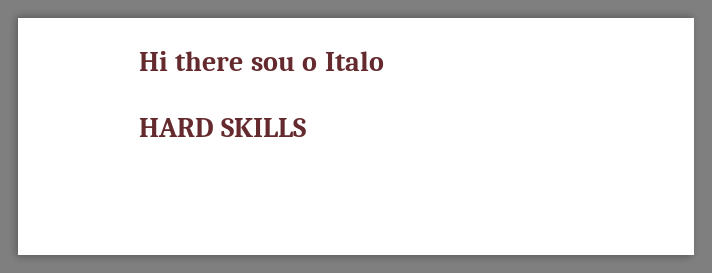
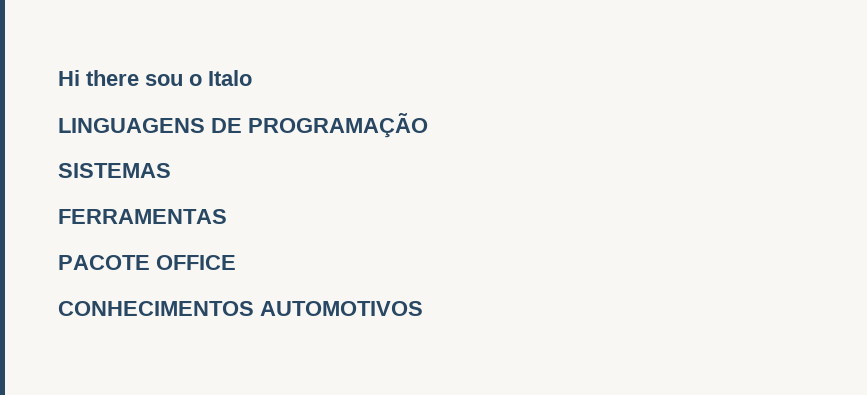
- HARD SKILLS
+ LINGUAGENS DE PROGRAMAÇÃO
+ SISTEMAS
+ FERRAMENTAS
+ PACOTE OFFICE
+ CONHECIMENTOS AUTOMOTIVOS

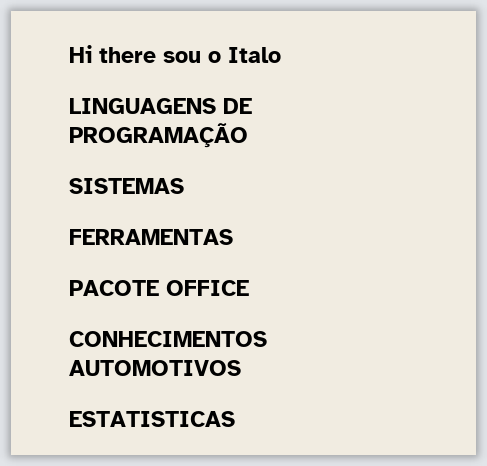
+ ESTATISTICAS

